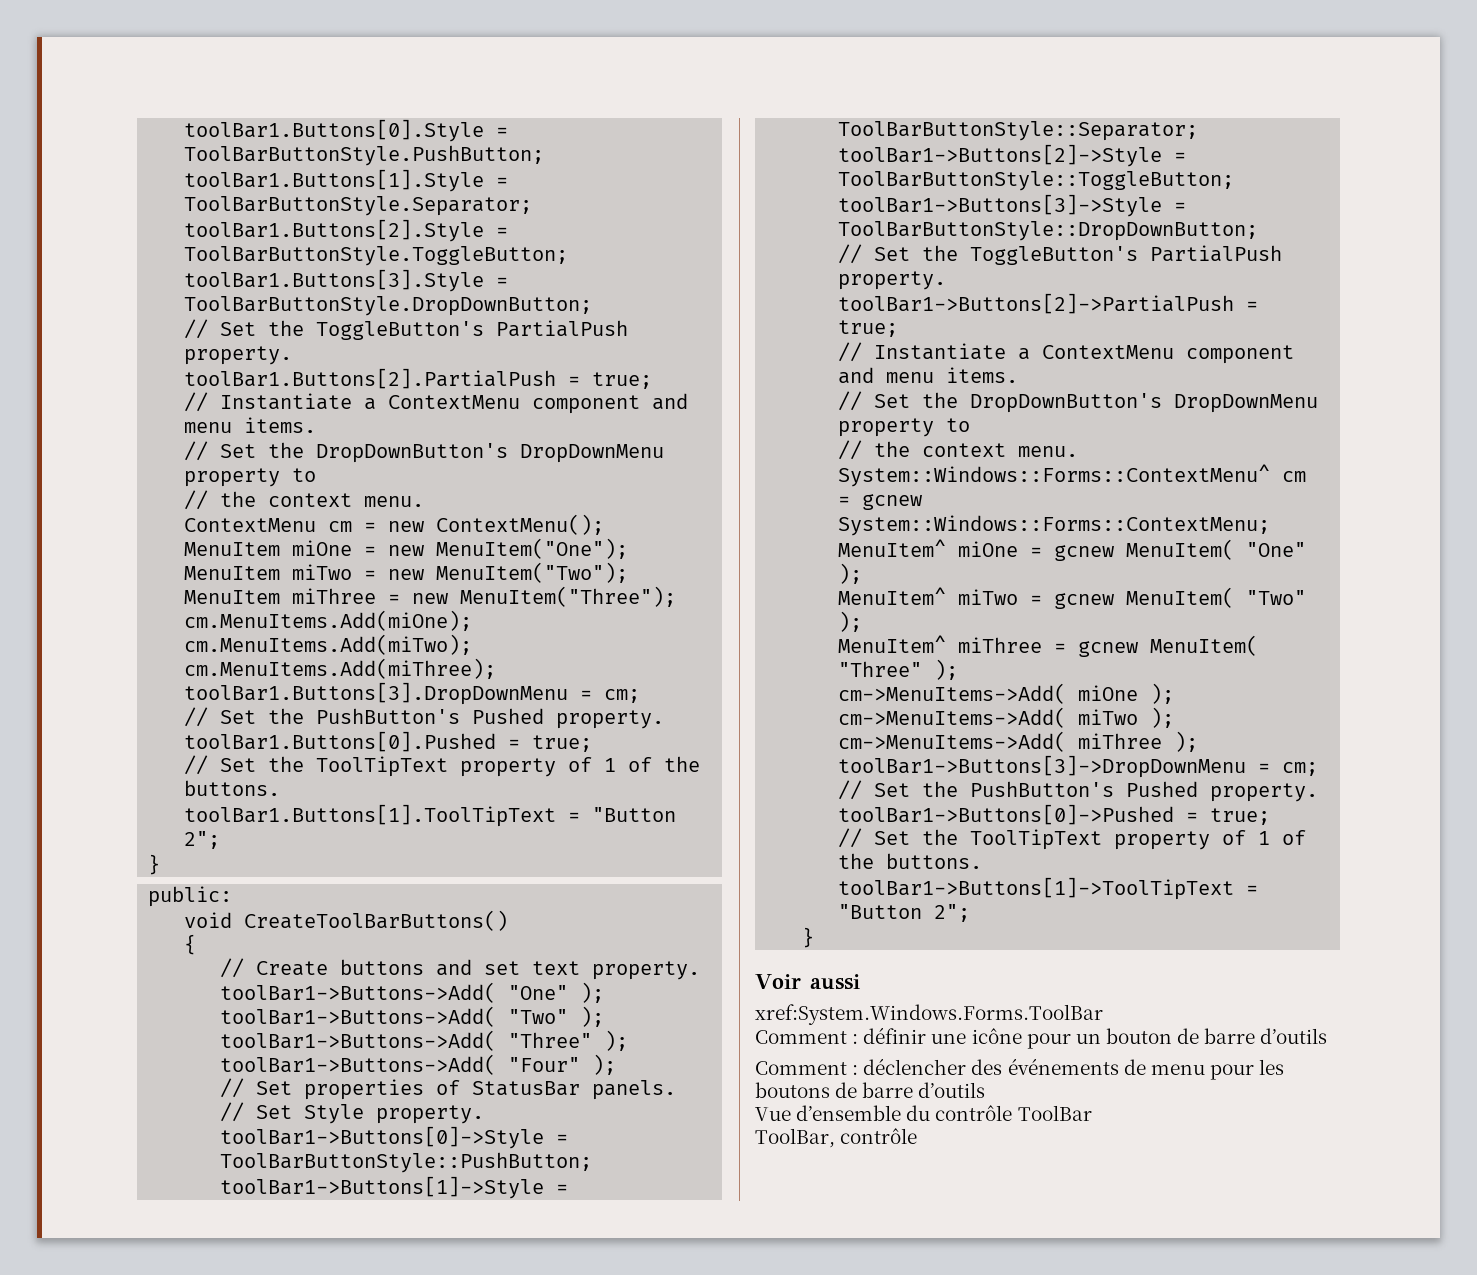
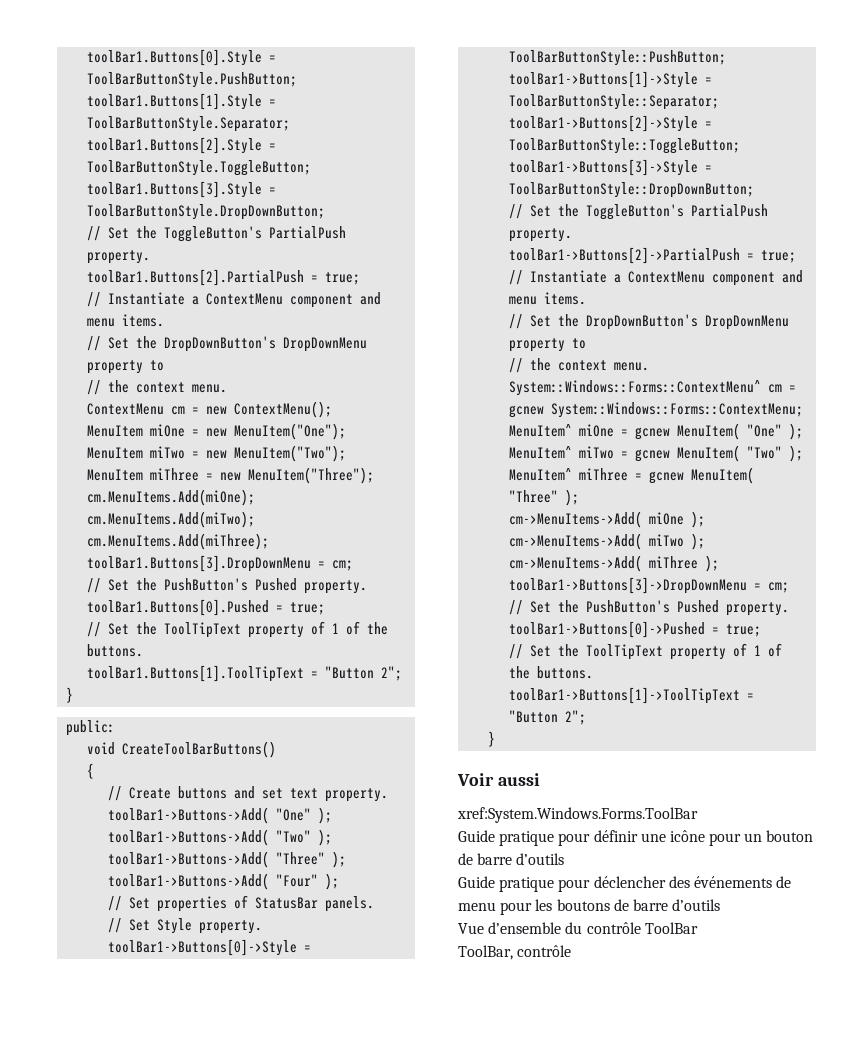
- Comment : définir une icône pour un bouton de barre d’outils
+ Guide pratique pour définir une icône pour un bouton de barre d’outils
- Comment : déclencher des événements de menu pour les boutons de barre d’outils
+ Guide pratique pour déclencher des événements de menu pour les boutons de barre d’outils

